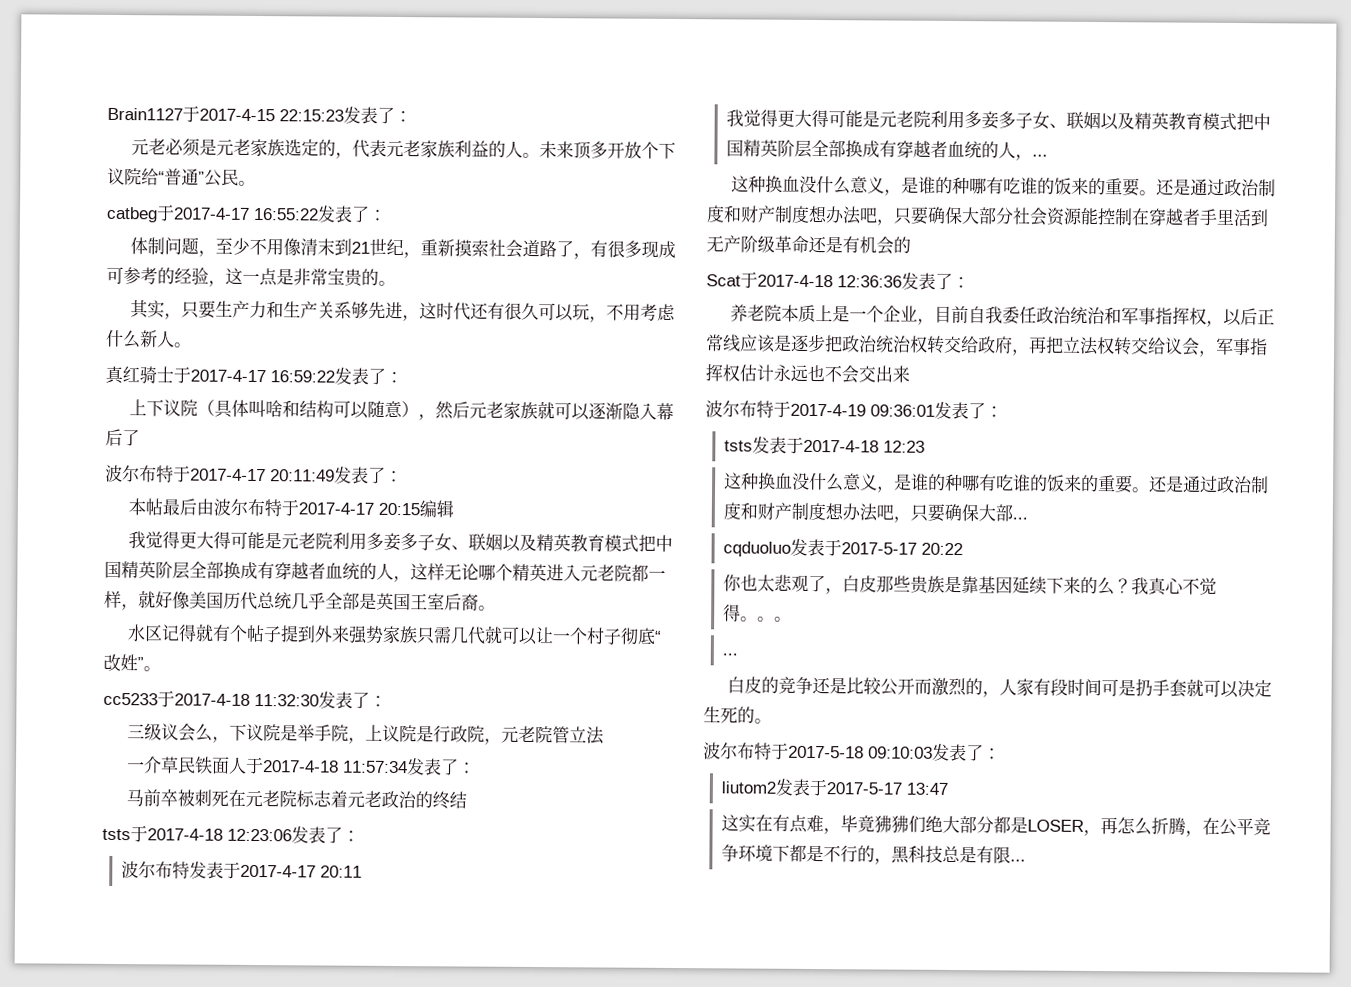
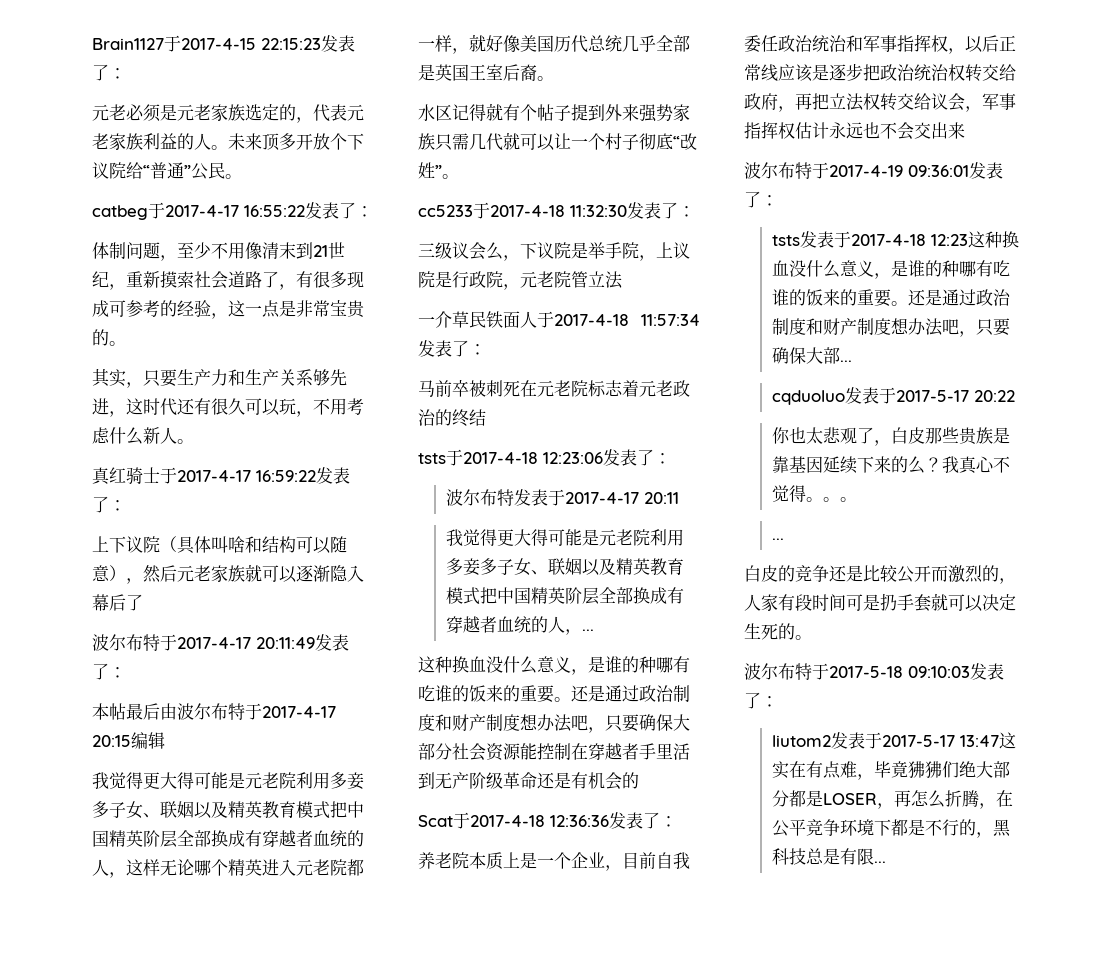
- tsts发表于2017-4-18 12:23
- 这种换血没什么意义，是谁的种哪有吃谁的饭来的重要。
+ tsts发表于2017-4-18 12:23这种换血没什么意义，是谁的种哪有吃谁的饭来的重要。
- liutom2发表于2017-5-17 13:47
- 这实在有点难，毕竟狒狒们绝大部分都是LOSER，再怎么折腾，在公平竞争环境下都是不行的，黑科技总是有限...
+ liutom2发表于2017-5-17 13:47这实在有点难，毕竟狒狒们绝大部分都是LOSER，再怎么折腾，在公平竞争环境下都是不行的，黑科技总是有限...

